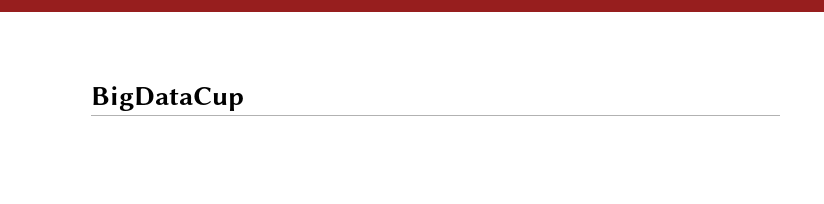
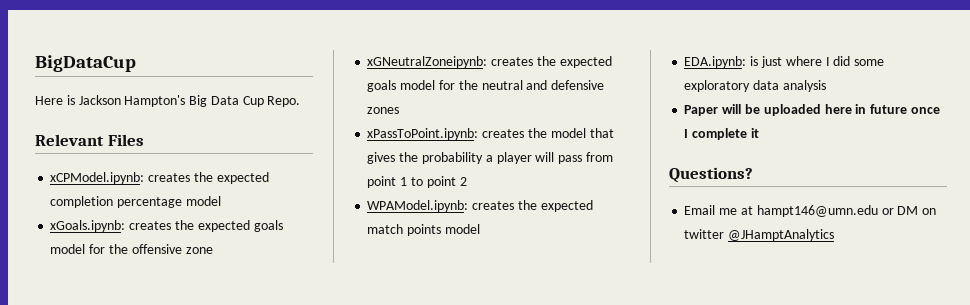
+ Here is Jackson Hampton's Big Data Cup Repo.
+ Relevant Files
+ xCPModel.ipynb: creates the expected completion percentage model
+ xGoals.ipynb: creates the expected goals model for the offensive zone
+ xGNeutralZoneipynb: creates the expected goals model for the neutral and defensive zones
+ xPassToPoint.ipynb: creates the model that gives the probability a player will pass from point 1 to point 2
+ WPAModel.ipynb: creates the expected match points model
+ EDA.ipynb: is just where I did some exploratory data analysis
+ Paper will be uploaded here in future once I complete it
+ Questions?
+ Email me at hampt146@umn.edu or DM on twitter @JHamptAnalytics

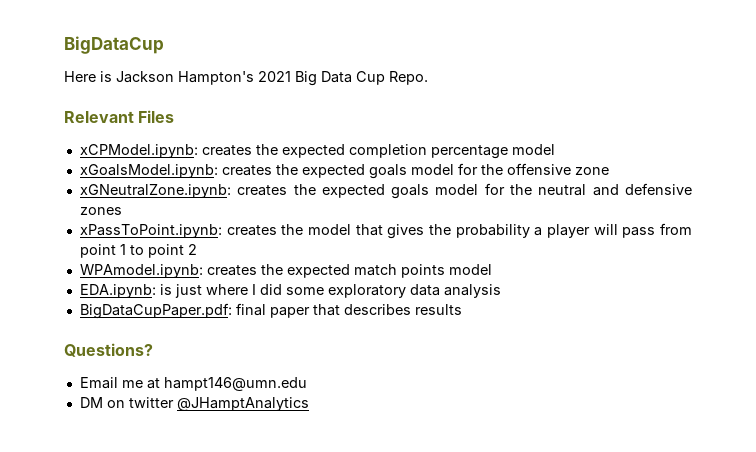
- Here is Jackson Hampton's Big Data Cup Repo.
+ Here is Jackson Hampton's 2021 Big Data Cup Repo.
- xGoals.ipynb: creates the expected goals model for the offensive zone
+ xGoalsModel.ipynb: creates the expected goals model for the offensive zone
- xGNeutralZoneipynb: creates the expected goals model for the neutral and defensive zones
+ xGNeutralZone.ipynb: creates the expected goals model for the neutral and defensive zones
- WPAModel.ipynb: creates the expected match points model
+ WPAmodel.ipynb: creates the expected match points model
- Paper will be uploaded here in future once I complete it
+ BigDataCupPaper.pdf: final paper that describes results
- Email me at hampt146@umn.edu or DM on twitter @JHamptAnalytics
+ Email me at hampt146@umn.edu
+ DM on twitter @JHamptAnalytics

